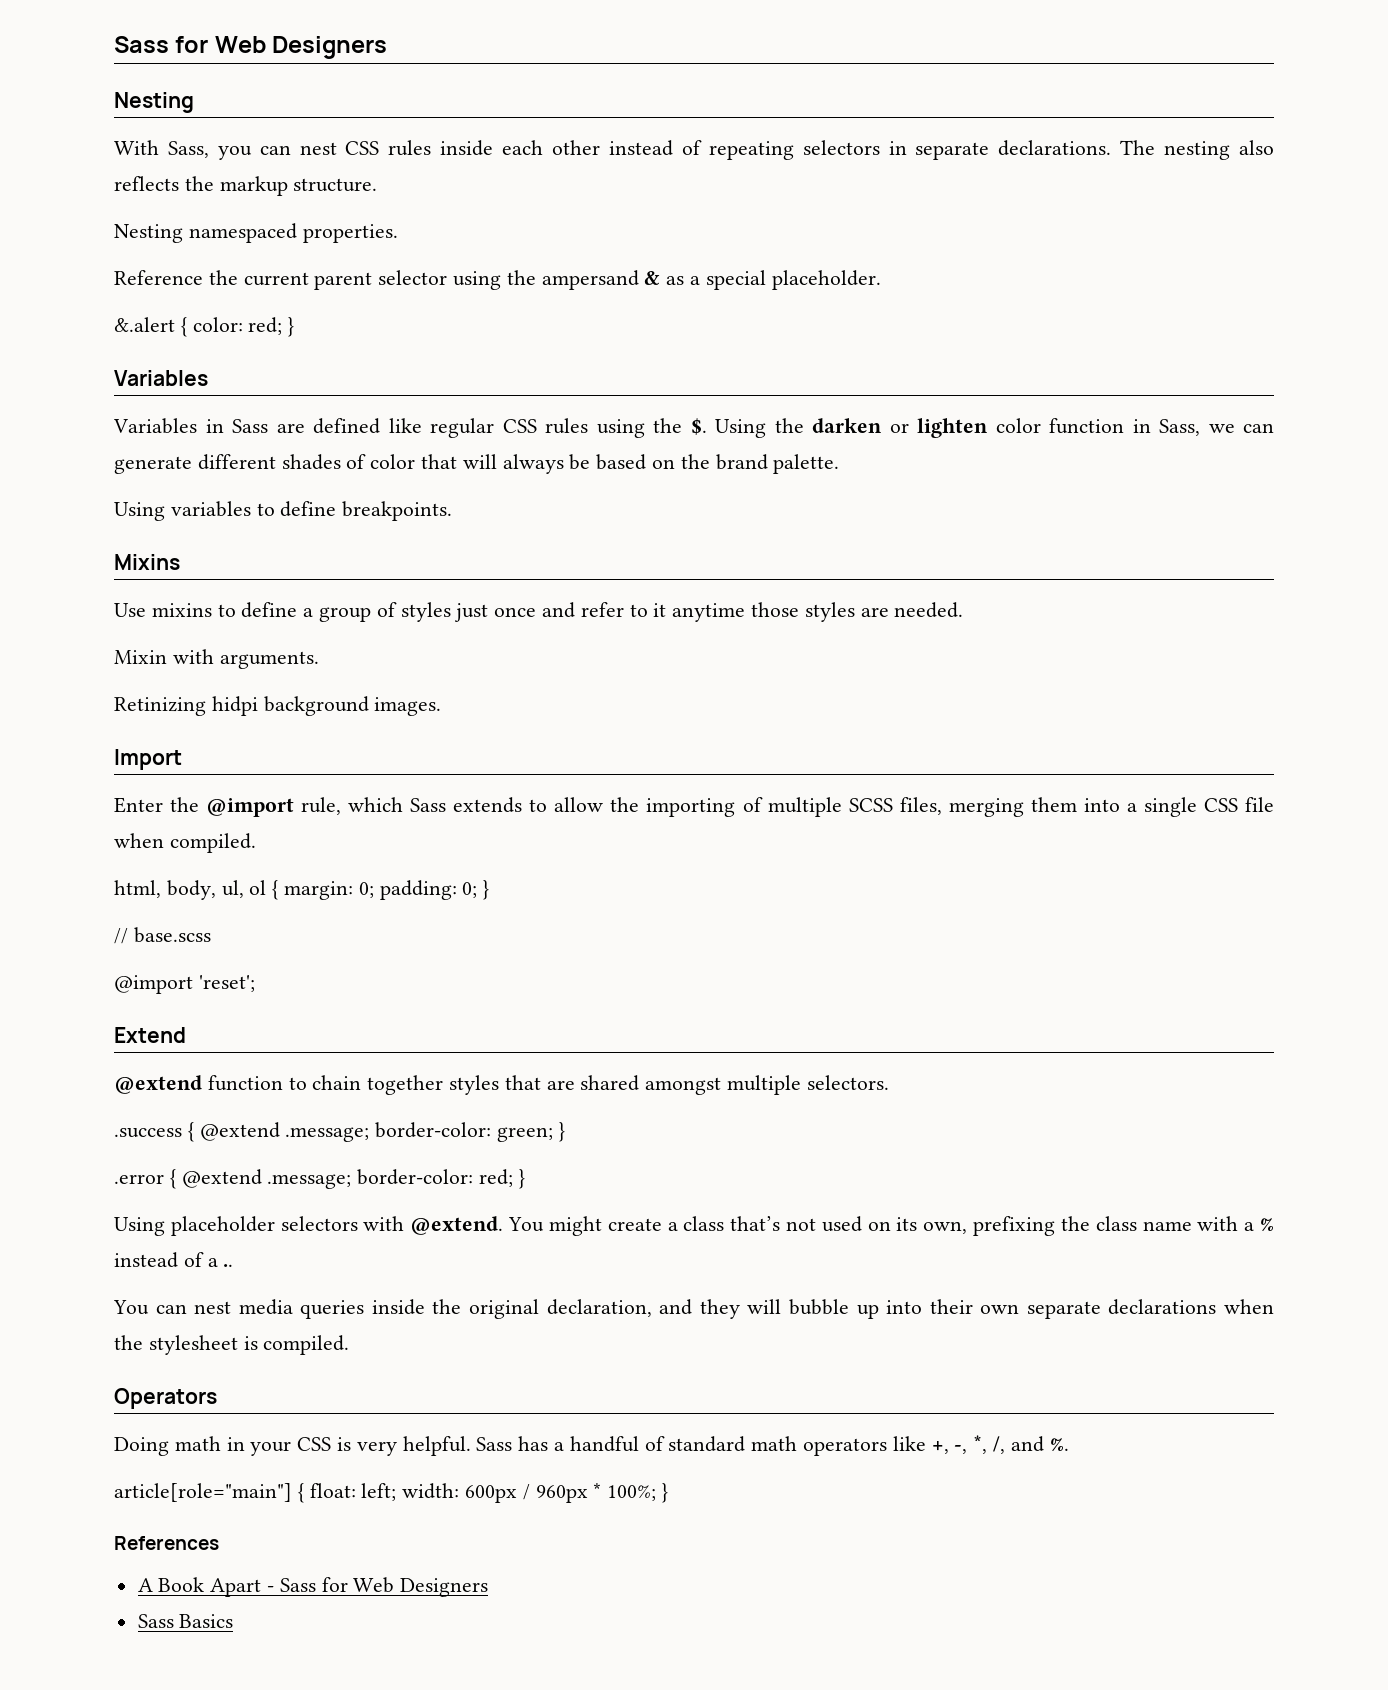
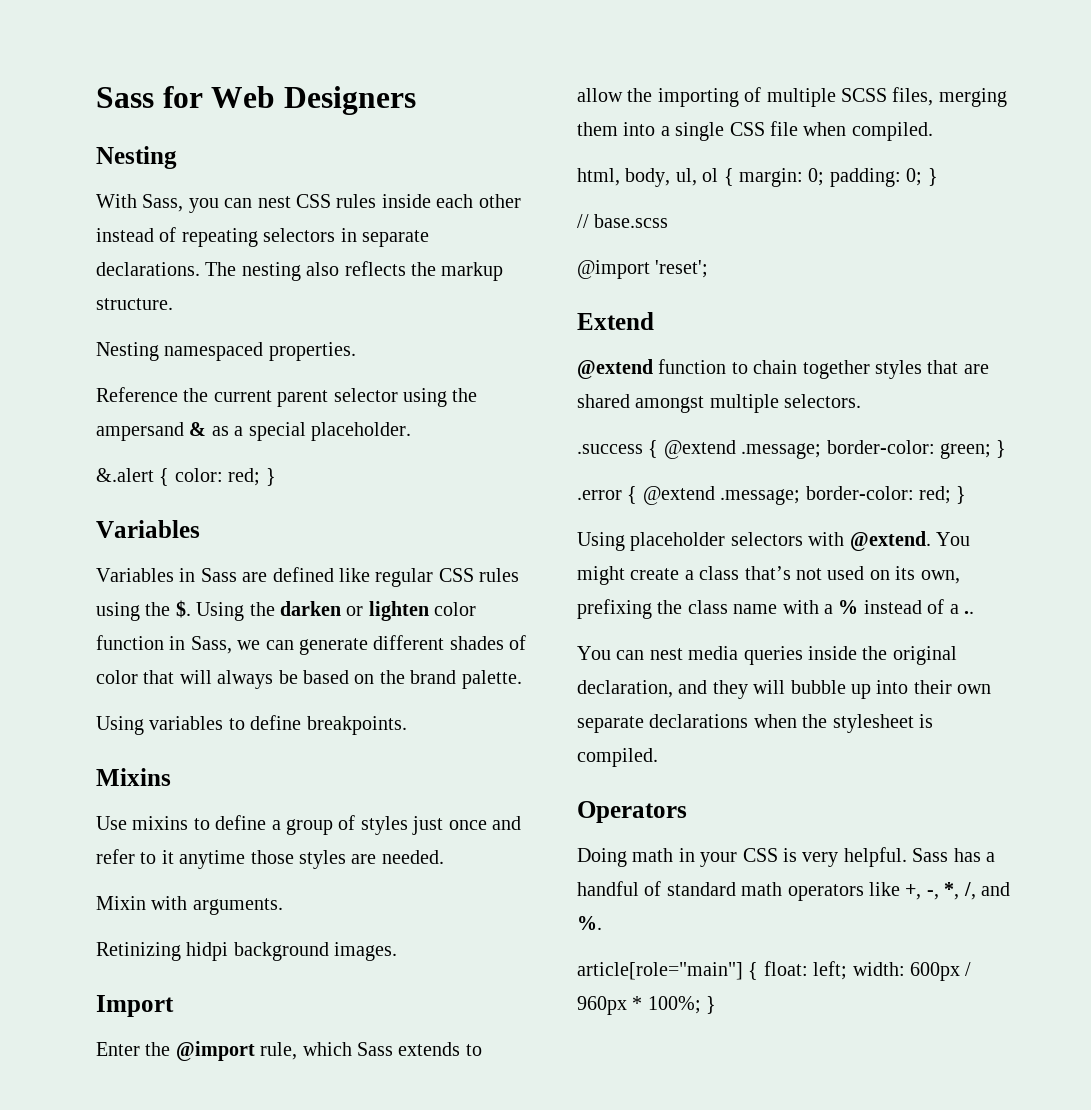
- References
- A Book Apart - Sass for Web Designers
- Sass Basics

